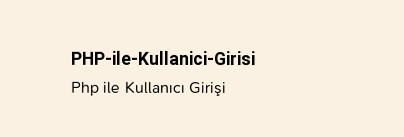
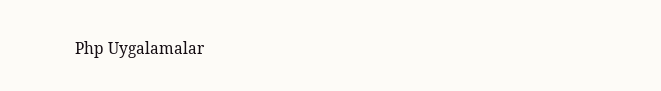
- PHP-ile-Kullanici-Girisi
- Php ile Kullanıcı Girişi
+ Php Uygalamalar

